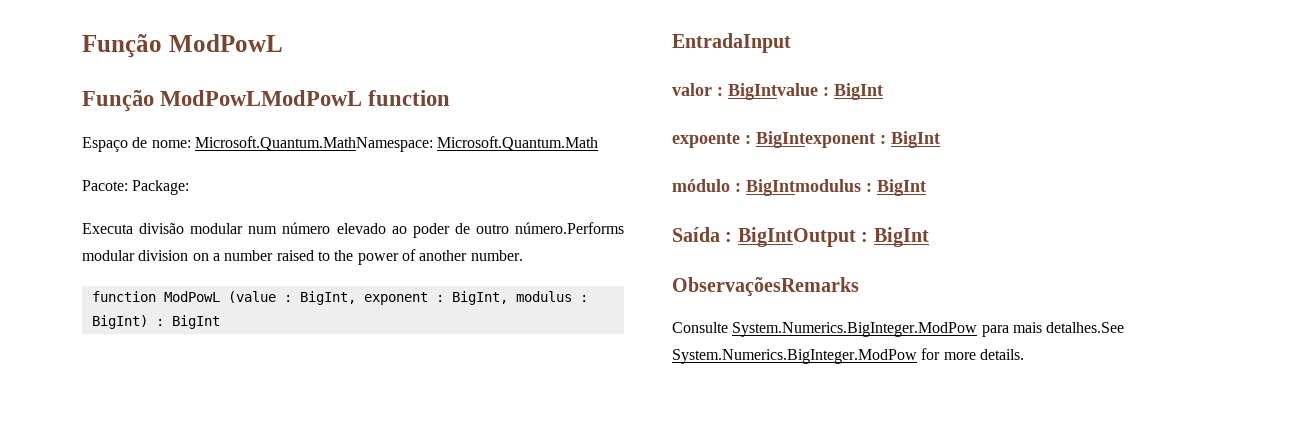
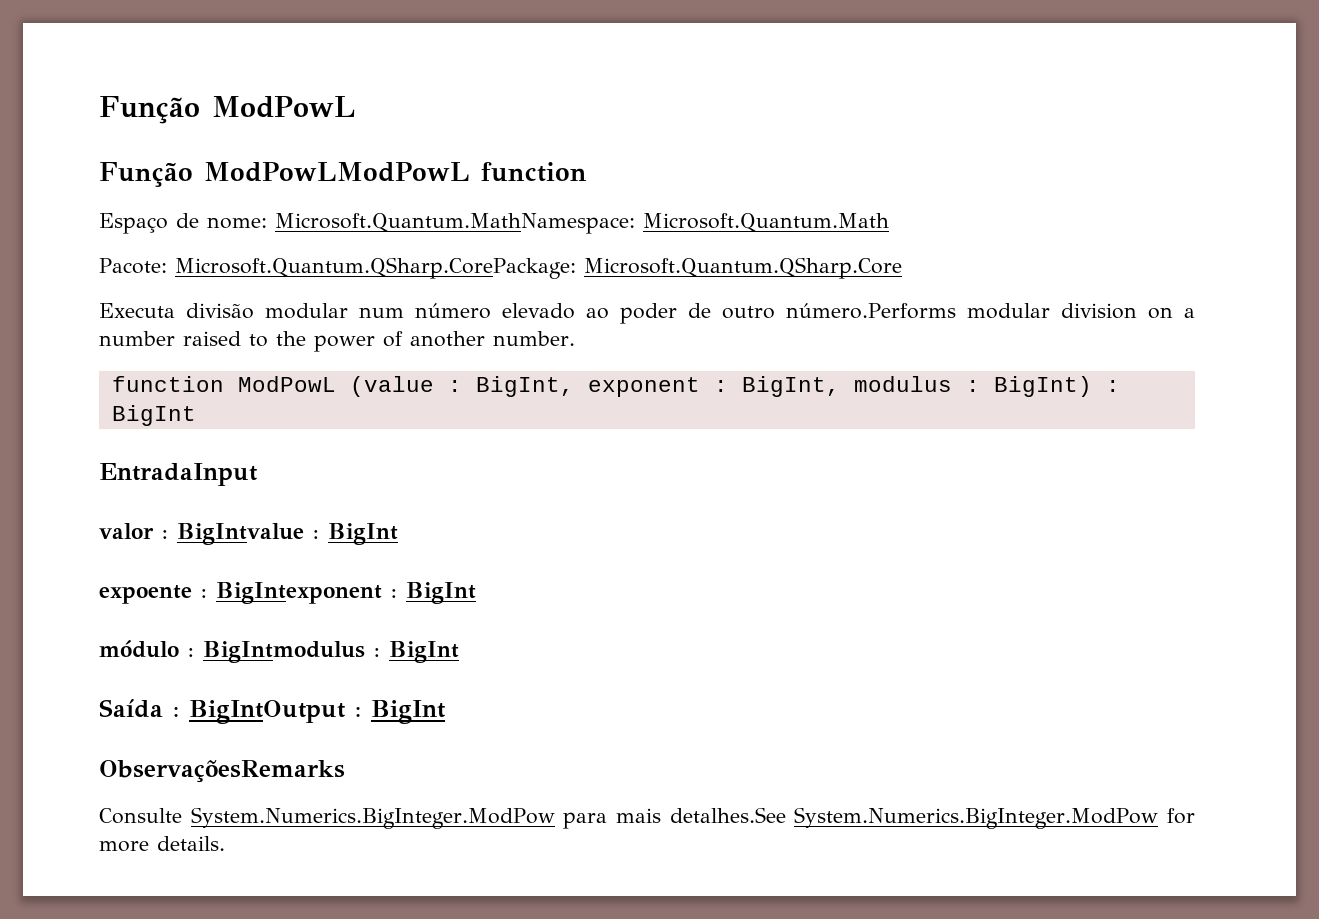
- Pacote: Package:
+ Pacote: Microsoft.Quantum.QSharp.CorePackage: Microsoft.Quantum.QSharp.Core

